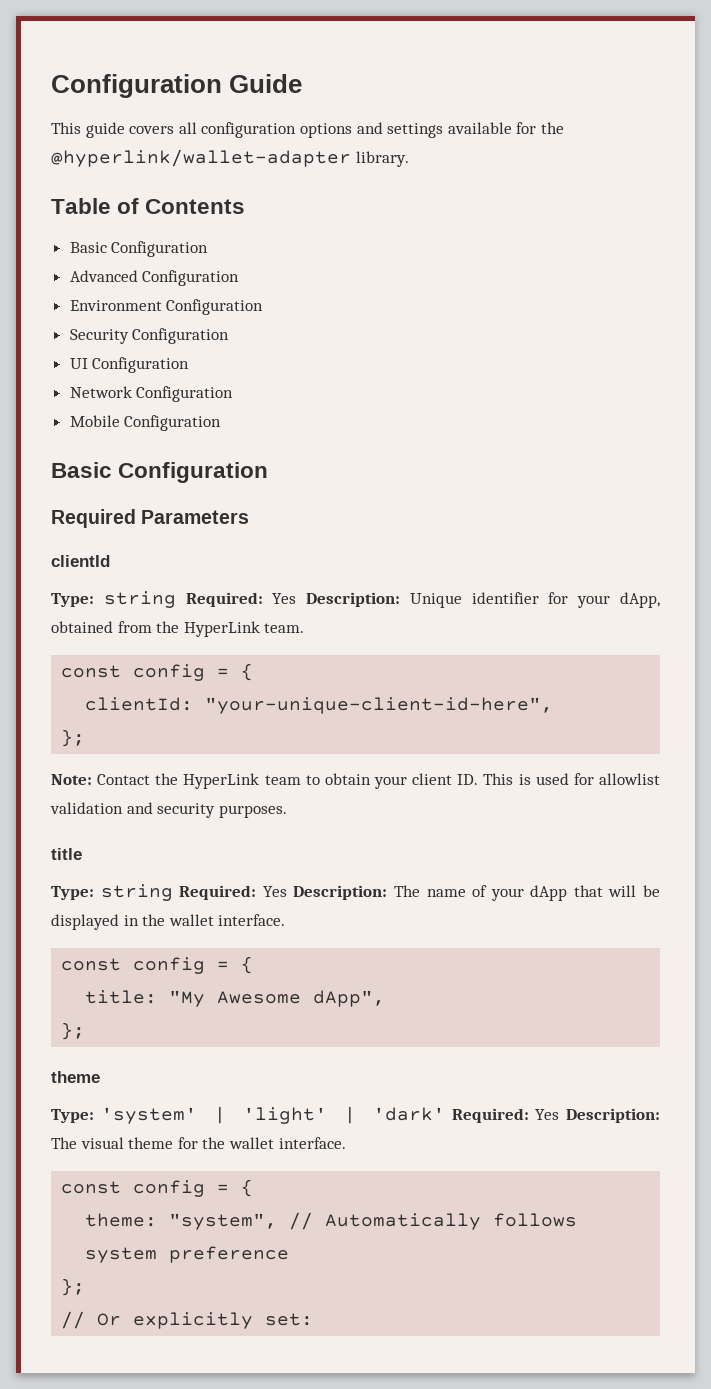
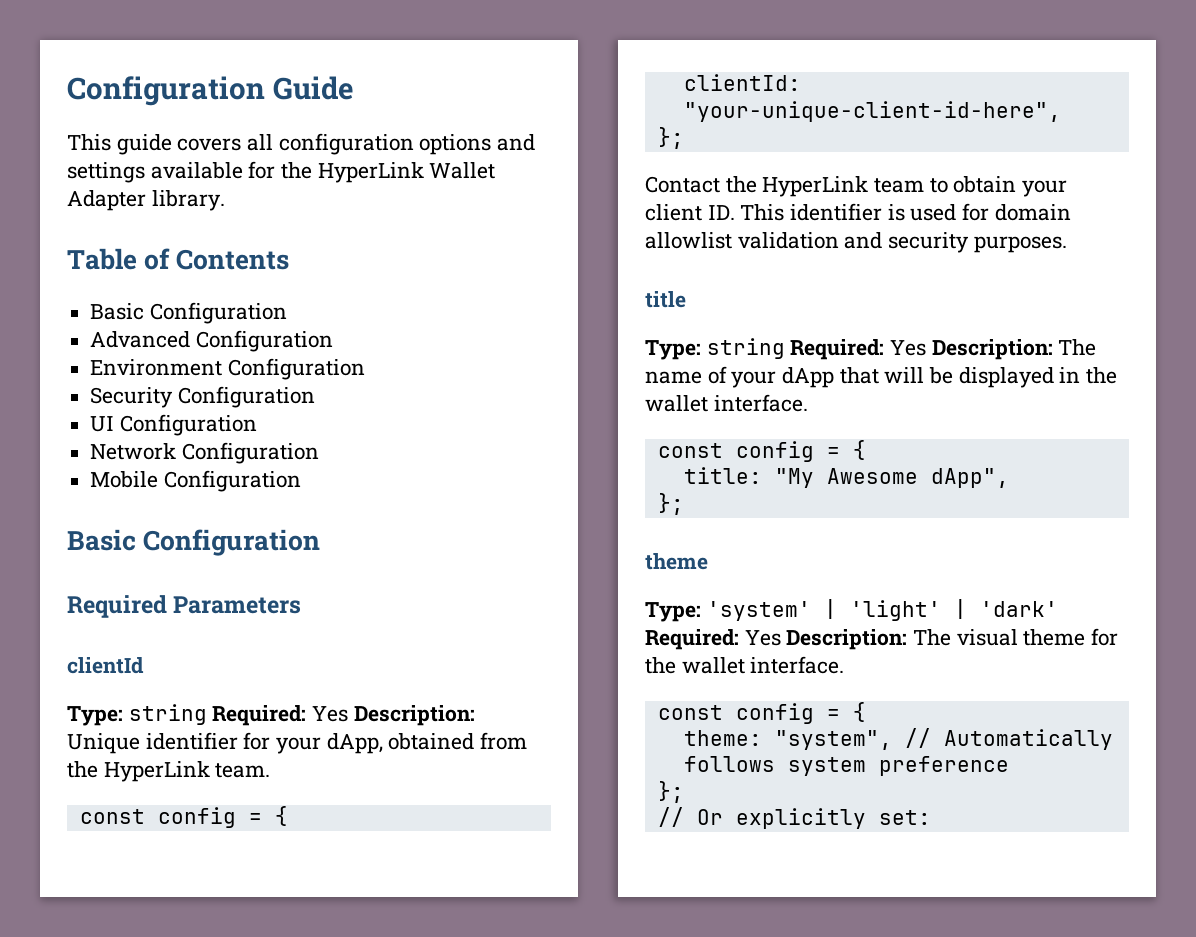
- This guide covers all configuration options and settings available for the @hyperlink/wallet-adapter library.
+ This guide covers all configuration options and settings available for the HyperLink Wallet Adapter library.
- Note: Contact the HyperLink team to obtain your client ID. This is used for allowlist validation and security purposes.
+ Contact the HyperLink team to obtain your client ID. This identifier is used for domain allowlist validation and security purposes.

